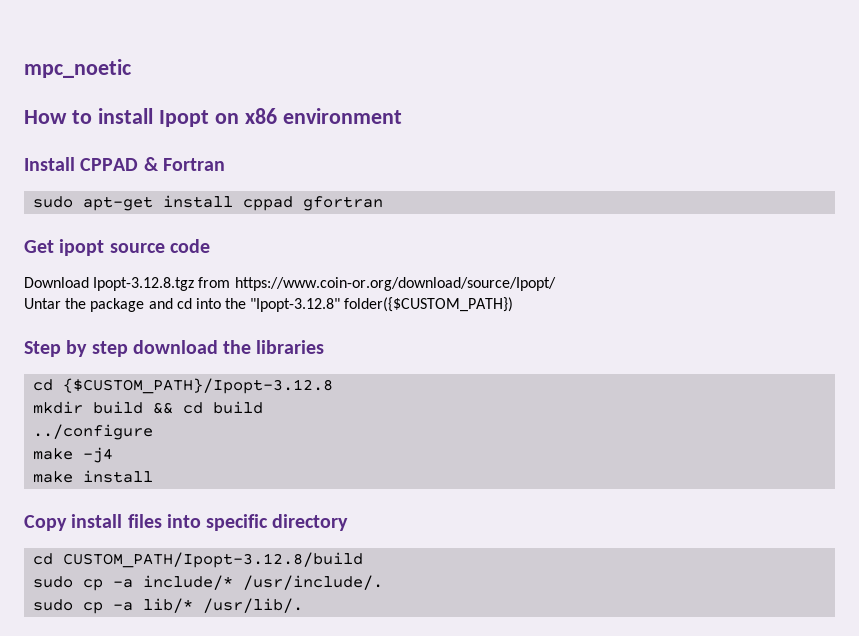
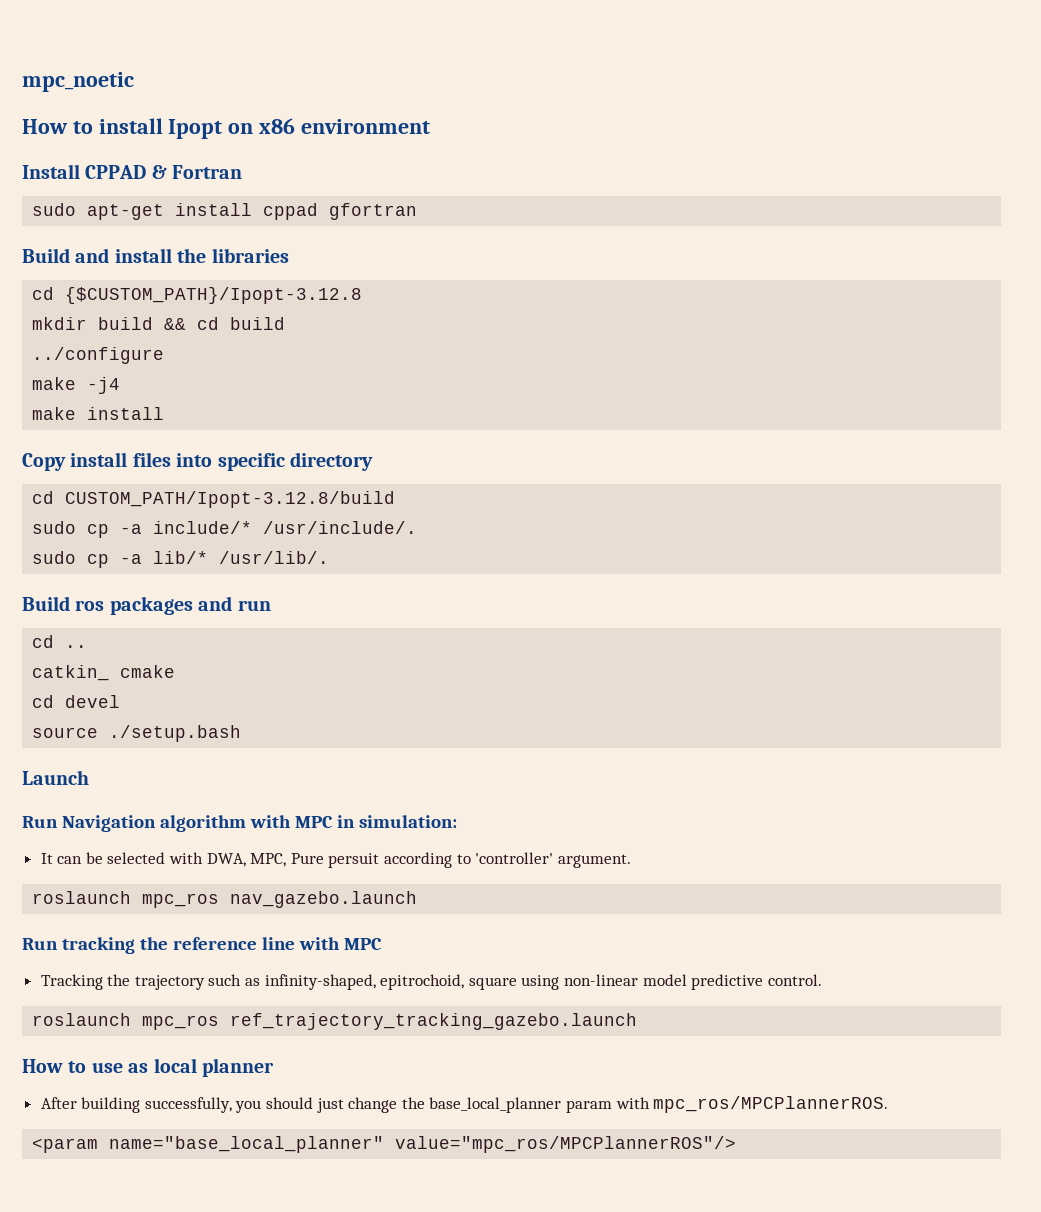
- Get ipopt source code
- Download Ipopt-3.12.8.tgz from https://www.coin-or.org/download/source/Ipopt/
- Untar the package and cd into the "Ipopt-3.12.8" folder({$CUSTOM_PATH})
- Step by step download the libraries
+ Build and install the libraries
+ Build ros packages and run
+ cd ..
+ catkin_ cmake
+ cd devel
+ source ./setup.bash
+ Launch
+ Run Navigation algorithm with MPC in simulation:
+ It can be selected with DWA, MPC, Pure persuit according to 'controller' argument.
+ roslaunch mpc_ros nav_gazebo.launch
+ Run tracking the reference line with MPC
+ Tracking the trajectory such as infinity-shaped, epitrochoid, square using non-linear model predictive control.
+ roslaunch mpc_ros ref_trajectory_tracking_gazebo.launch
+ How to use as local planner
+ After building successfully, you should just change the base_local_planner param with mpc_ros/MPCPlannerROS.
+ <param name="base_local_planner" value="mpc_ros/MPCPlannerROS"/>

